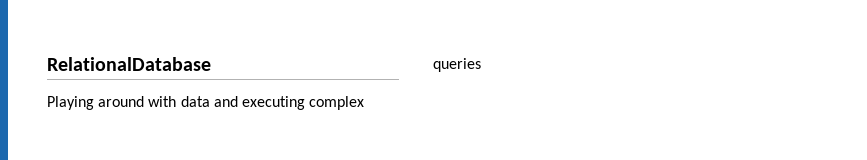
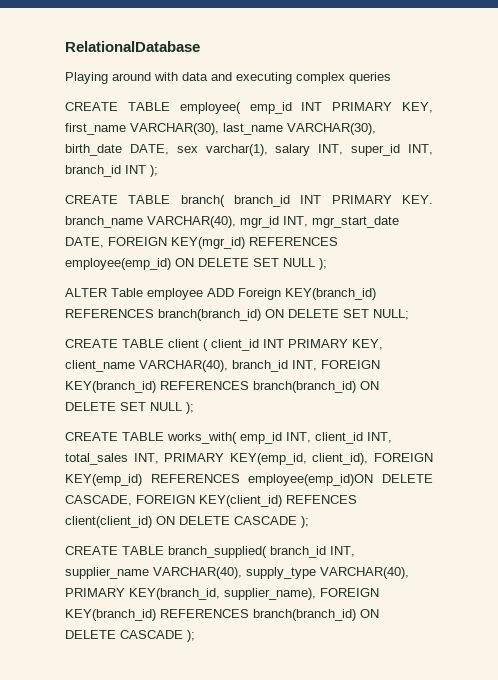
+ CREATE TABLE employee( emp_id INT PRIMARY KEY, first_name VARCHAR(30), last_name VARCHAR(30), birth_date DATE, sex varchar(1), salary INT, super_id INT, branch_id INT );
+ CREATE TABLE branch( branch_id INT PRIMARY KEY. branch_name VARCHAR(40), mgr_id INT, mgr_start_date DATE, FOREIGN KEY(mgr_id) REFERENCES employee(emp_id) ON DELETE SET NULL );
+ ALTER Table employee ADD Foreign KEY(branch_id) REFERENCES branch(branch_id) ON DELETE SET NULL;
+ CREATE TABLE client ( client_id INT PRIMARY KEY, client_name VARCHAR(40), branch_id INT, FOREIGN KEY(branch_id) REFERENCES branch(branch_id) ON DELETE SET NULL );
+ CREATE TABLE works_with( emp_id INT, client_id INT, total_sales INT, PRIMARY KEY(emp_id, client_id), FOREIGN KEY(emp_id) REFERENCES employee(emp_id)ON DELETE CASCADE, FOREIGN KEY(client_id) REFENCES client(client_id) ON DELETE CASCADE );
+ CREATE TABLE branch_supplied( branch_id INT, supplier_name VARCHAR(40), supply_type VARCHAR(40), PRIMARY KEY(branch_id, supplier_name), FOREIGN KEY(branch_id) REFERENCES branch(branch_id) ON DELETE CASCADE );

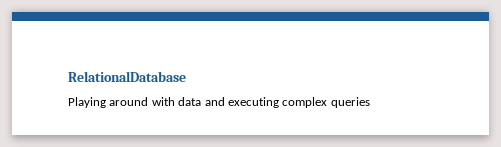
- CREATE TABLE employee( emp_id INT PRIMARY KEY, first_name VARCHAR(30), last_name VARCHAR(30), birth_date DATE, sex varchar(1), salary INT, super_id INT, branch_id INT );
- CREATE TABLE branch( branch_id INT PRIMARY KEY. branch_name VARCHAR(40), mgr_id INT, mgr_start_date DATE, FOREIGN KEY(mgr_id) REFERENCES employee(emp_id) ON DELETE SET NULL );
- ALTER Table employee ADD Foreign KEY(branch_id) REFERENCES branch(branch_id) ON DELETE SET NULL;
- CREATE TABLE client ( client_id INT PRIMARY KEY, client_name VARCHAR(40), branch_id INT, FOREIGN KEY(branch_id) REFERENCES branch(branch_id) ON DELETE SET NULL );
- CREATE TABLE works_with( emp_id INT, client_id INT, total_sales INT, PRIMARY KEY(emp_id, client_id), FOREIGN KEY(emp_id) REFERENCES employee(emp_id)ON DELETE CASCADE, FOREIGN KEY(client_id) REFENCES client(client_id) ON DELETE CASCADE );
- CREATE TABLE branch_supplied( branch_id INT, supplier_name VARCHAR(40), supply_type VARCHAR(40), PRIMARY KEY(branch_id, supplier_name), FOREIGN KEY(branch_id) REFERENCES branch(branch_id) ON DELETE CASCADE );

